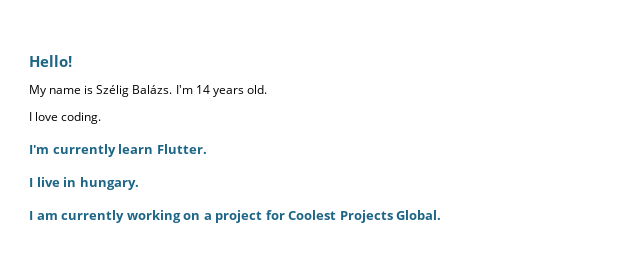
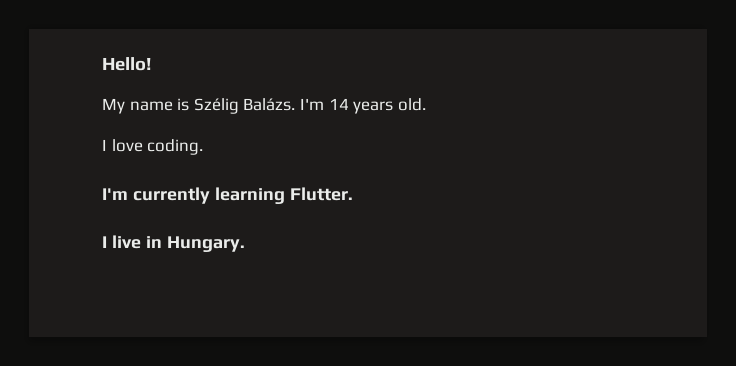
- I'm currently learn Flutter.
+ I'm currently learning Flutter.
- I live in hungary.
- I am currently working on a project for Coolest Projects Global.
+ I live in Hungary.

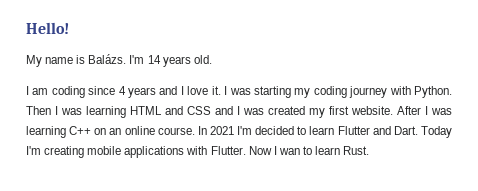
- My name is Szélig Balázs.
+ My name is Balázs.
- I love coding.
- I'm currently learning Flutter.
- I live in Hungary.
+ I am coding since 4 years and I love it. I was starting my coding journey with Python. Then I was learning HTML and CSS and I was created my first website. After I was learning C++ on an online course. In 2021 I'm decided to learn Flutter and Dart. Today I'm creating mobile applications with Flutter. Now I wan to learn Rust.

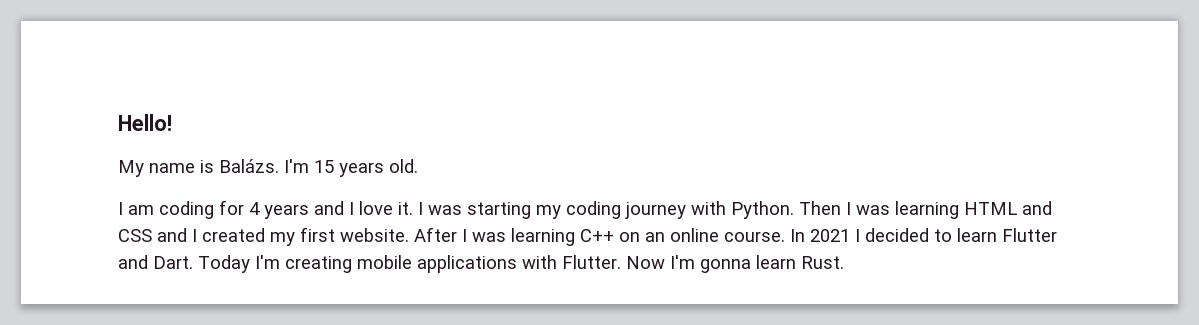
- I'm 14 years old.
+ I'm 15 years old.
- I am coding since 4 years and I love it.
+ I am coding for 4 years and I love it.
- Then I was learning HTML and CSS and I was created my first website.
+ Then I was learning HTML and CSS and I created my first website.
- In 2021 I'm decided to learn Flutter and Dart.
+ In 2021 I decided to learn Flutter and Dart.
- Now I wan to learn Rust.
+ Now I'm gonna learn Rust.

